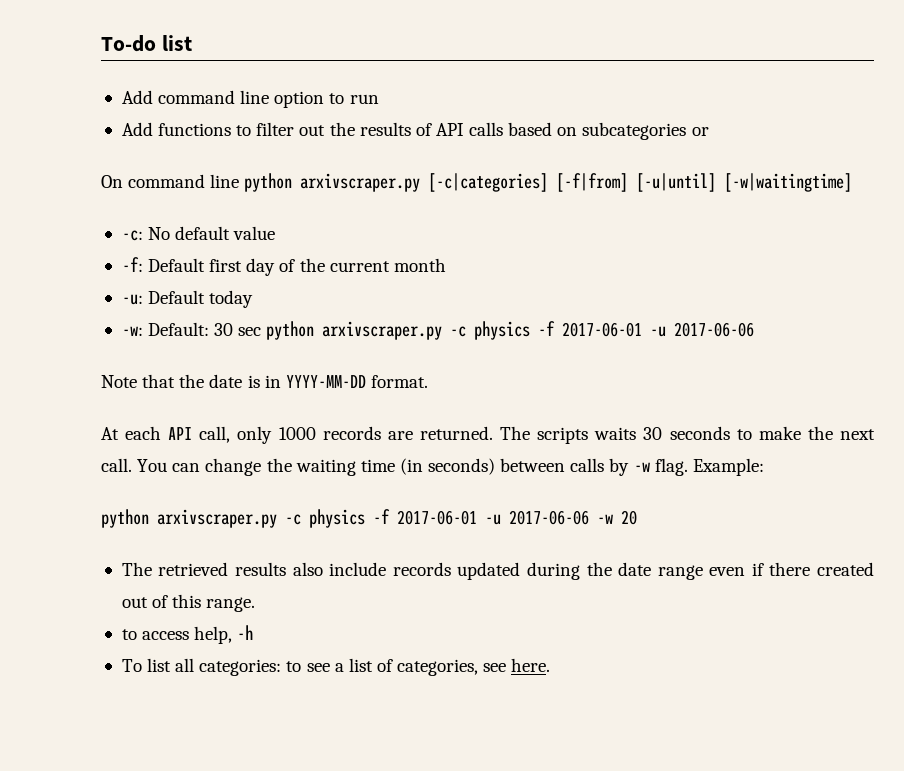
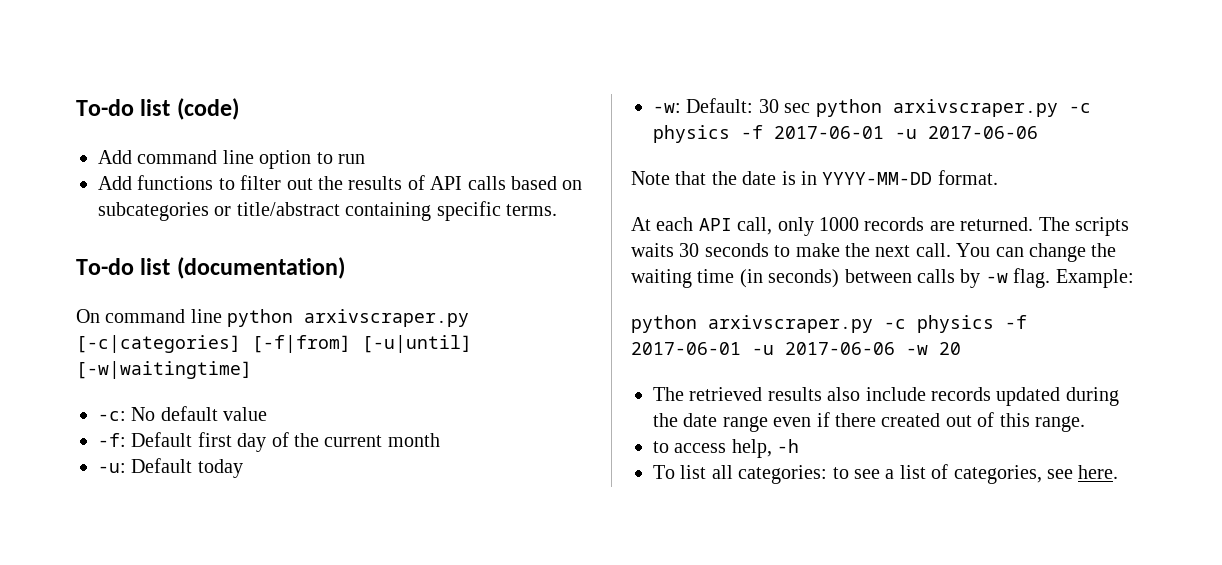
- To-do list
+ To-do list (code)
- Add functions to filter out the results of API calls based on subcategories or
+ Add functions to filter out the results of API calls based on subcategories or title/abstract containing specific terms.
+ To-do list (documentation)

